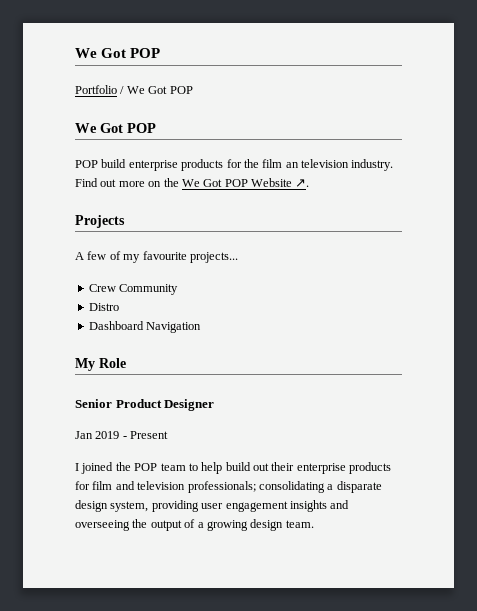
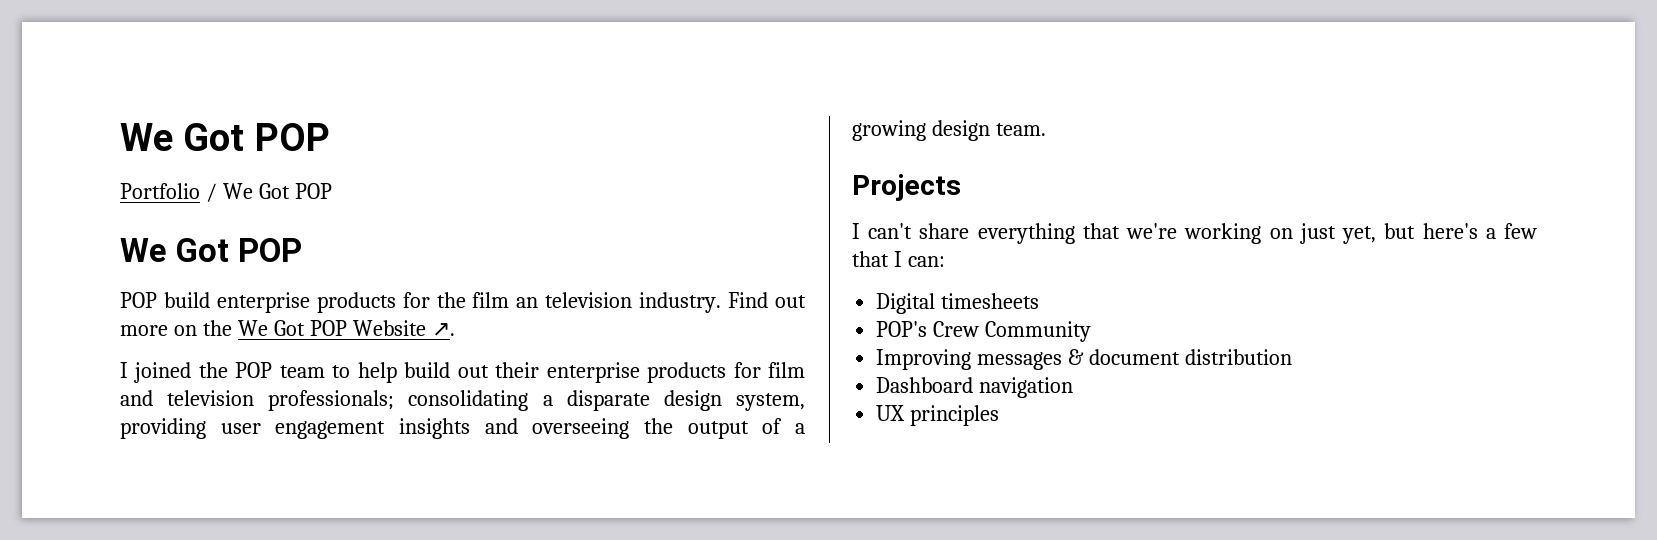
- Projects
- A few of my favourite projects...
- Crew Community
- Distro
- Dashboard Navigation
- My Role
- Senior Product Designer
- Jan 2019 - Present
+ Projects
+ I can't share everything that we're working on just yet, but here's a few that I can:
+ Digital timesheets
+ POP's Crew Community
+ Improving messages & document distribution
+ Dashboard navigation
+ UX principles

